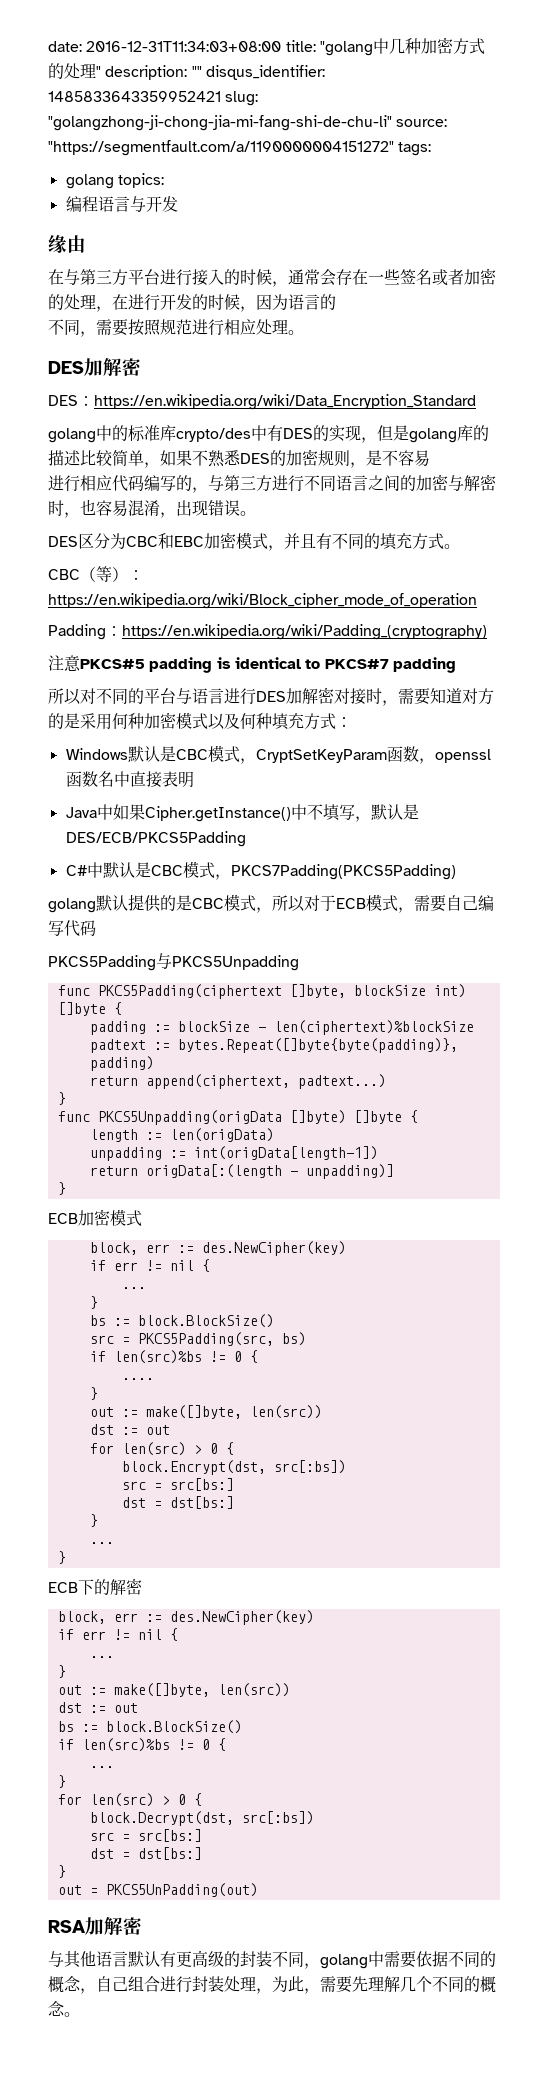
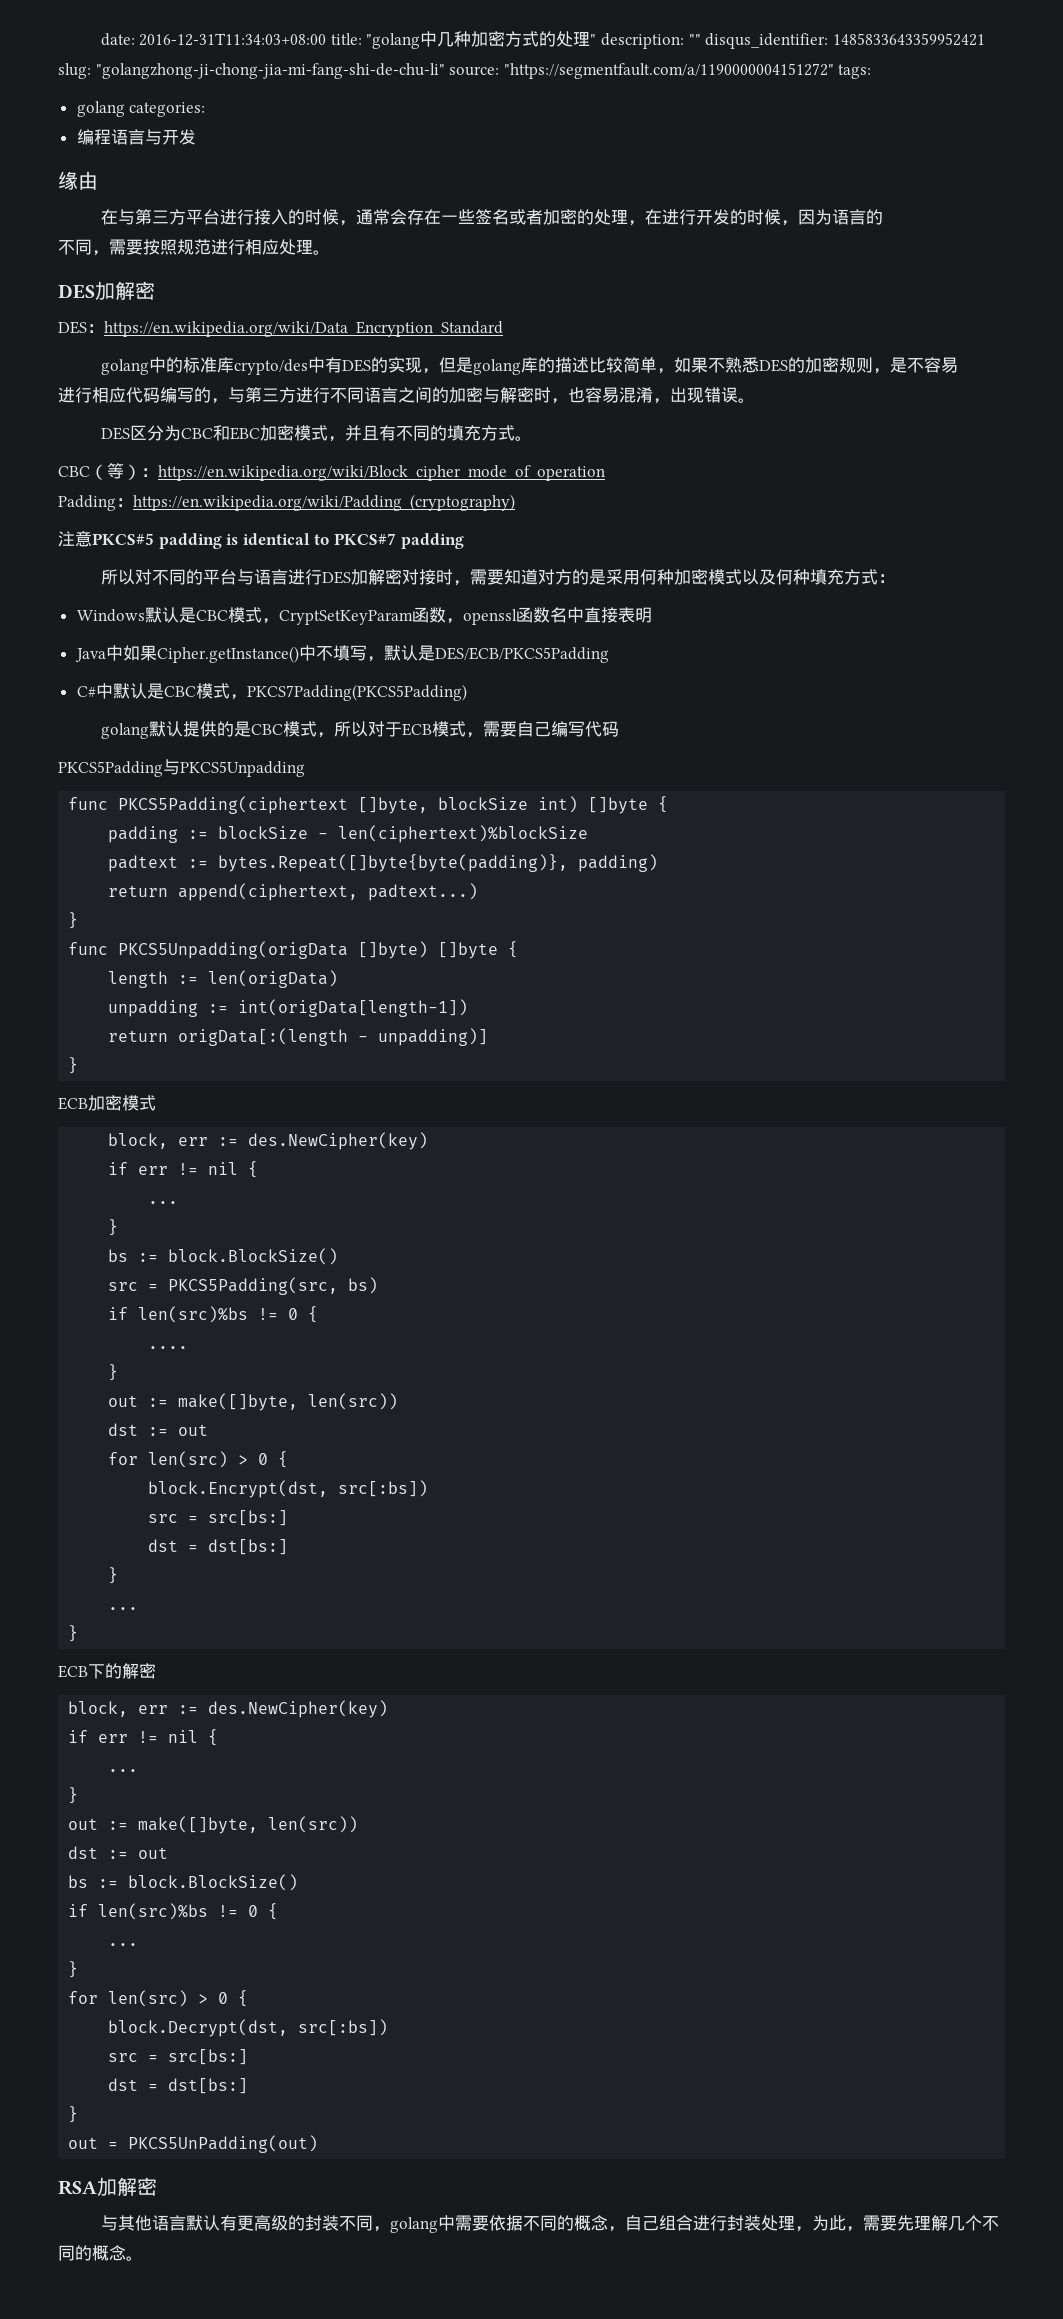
- golang topics:
+ golang categories:

